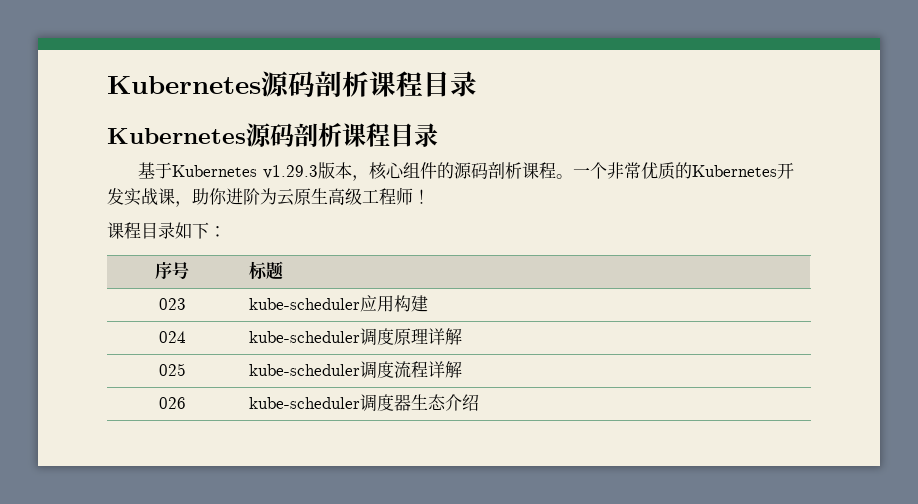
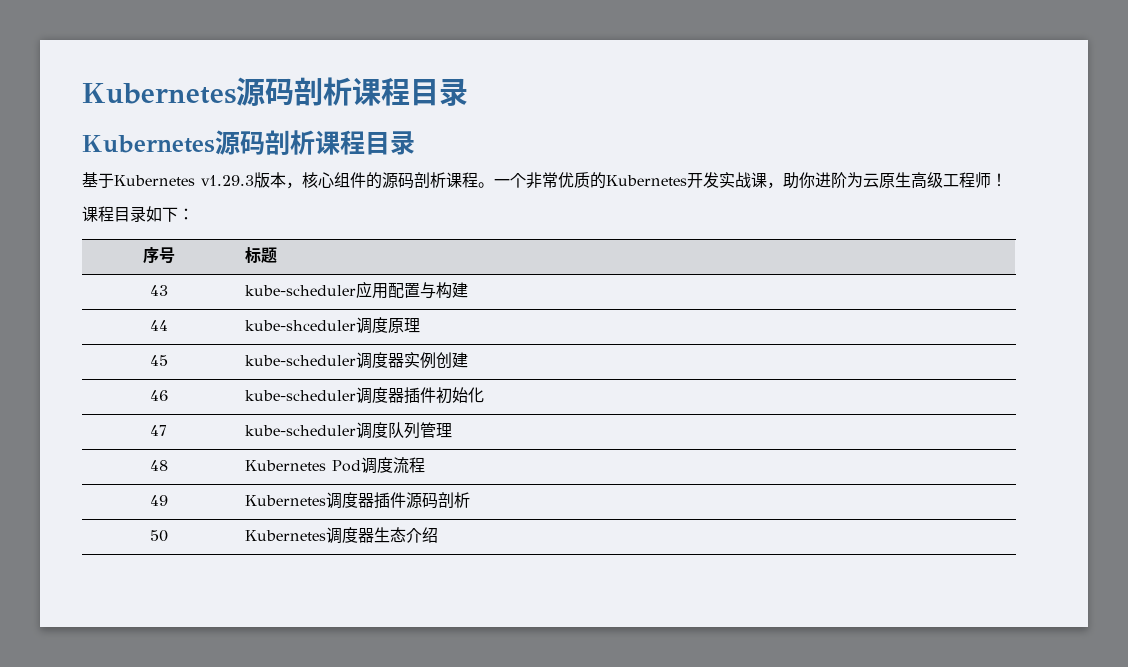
- 023 | kube-scheduler应用构建
+ 43 | kube-scheduler应用配置与构建
- 024 | kube-scheduler调度原理详解
- 025 | kube-scheduler调度流程详解
- 026 | kube-scheduler调度器生态介绍
+ 44 | kube-shceduler调度原理
+ 45 | kube-scheduler调度器实例创建
+ 46 | kube-scheduler调度器插件初始化
+ 47 | kube-scheduler调度队列管理
+ 48 | Kubernetes Pod调度流程
+ 49 | Kubernetes调度器插件源码剖析
+ 50 | Kubernetes调度器生态介绍

